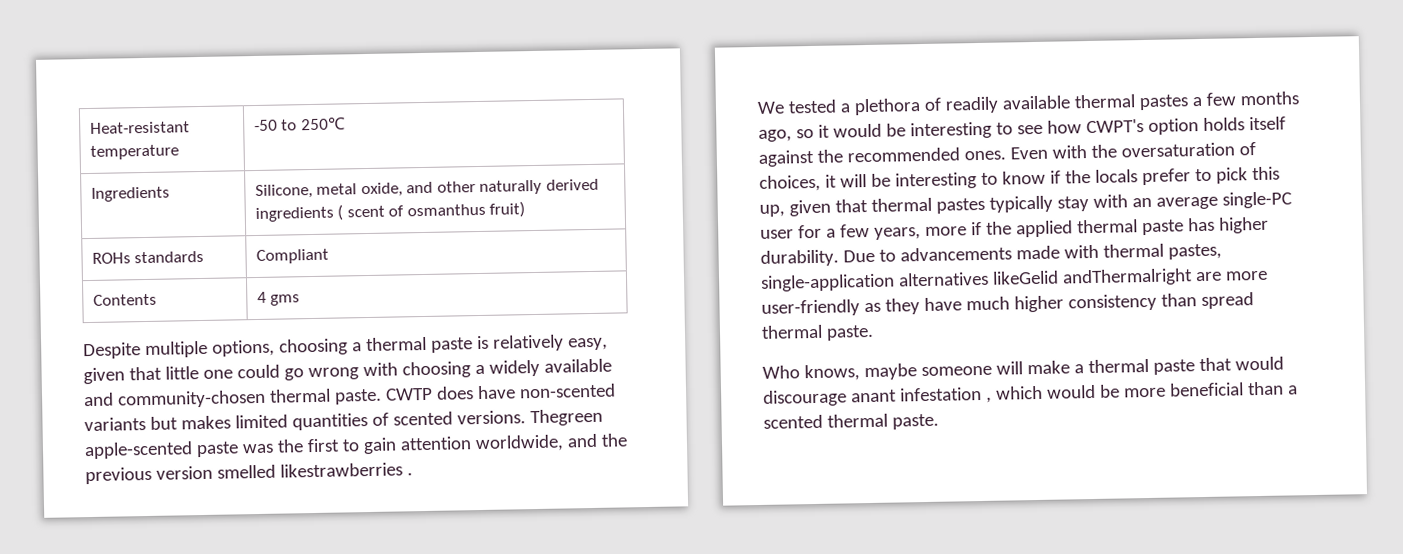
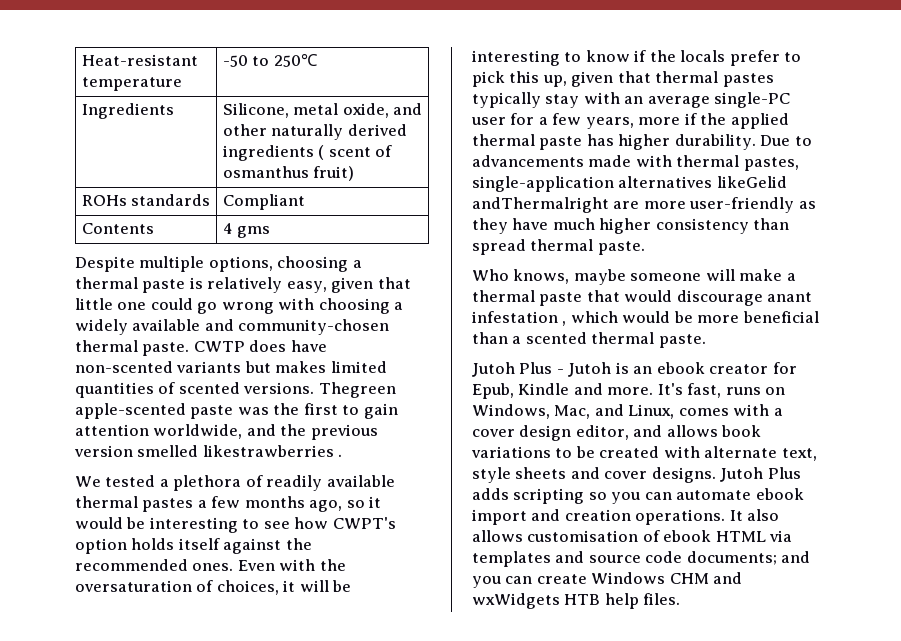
+ Jutoh Plus - Jutoh is an ebook creator for Epub, Kindle and more. It's fast, runs on Windows, Mac, and Linux, comes with a cover design editor, and allows book variations to be created with alternate text, style sheets and cover designs. Jutoh Plus adds scripting so you can automate ebook import and creation operations. It also allows customisation of ebook HTML via templates and source code documents; and you can create Windows CHM and wxWidgets HTB help files.

